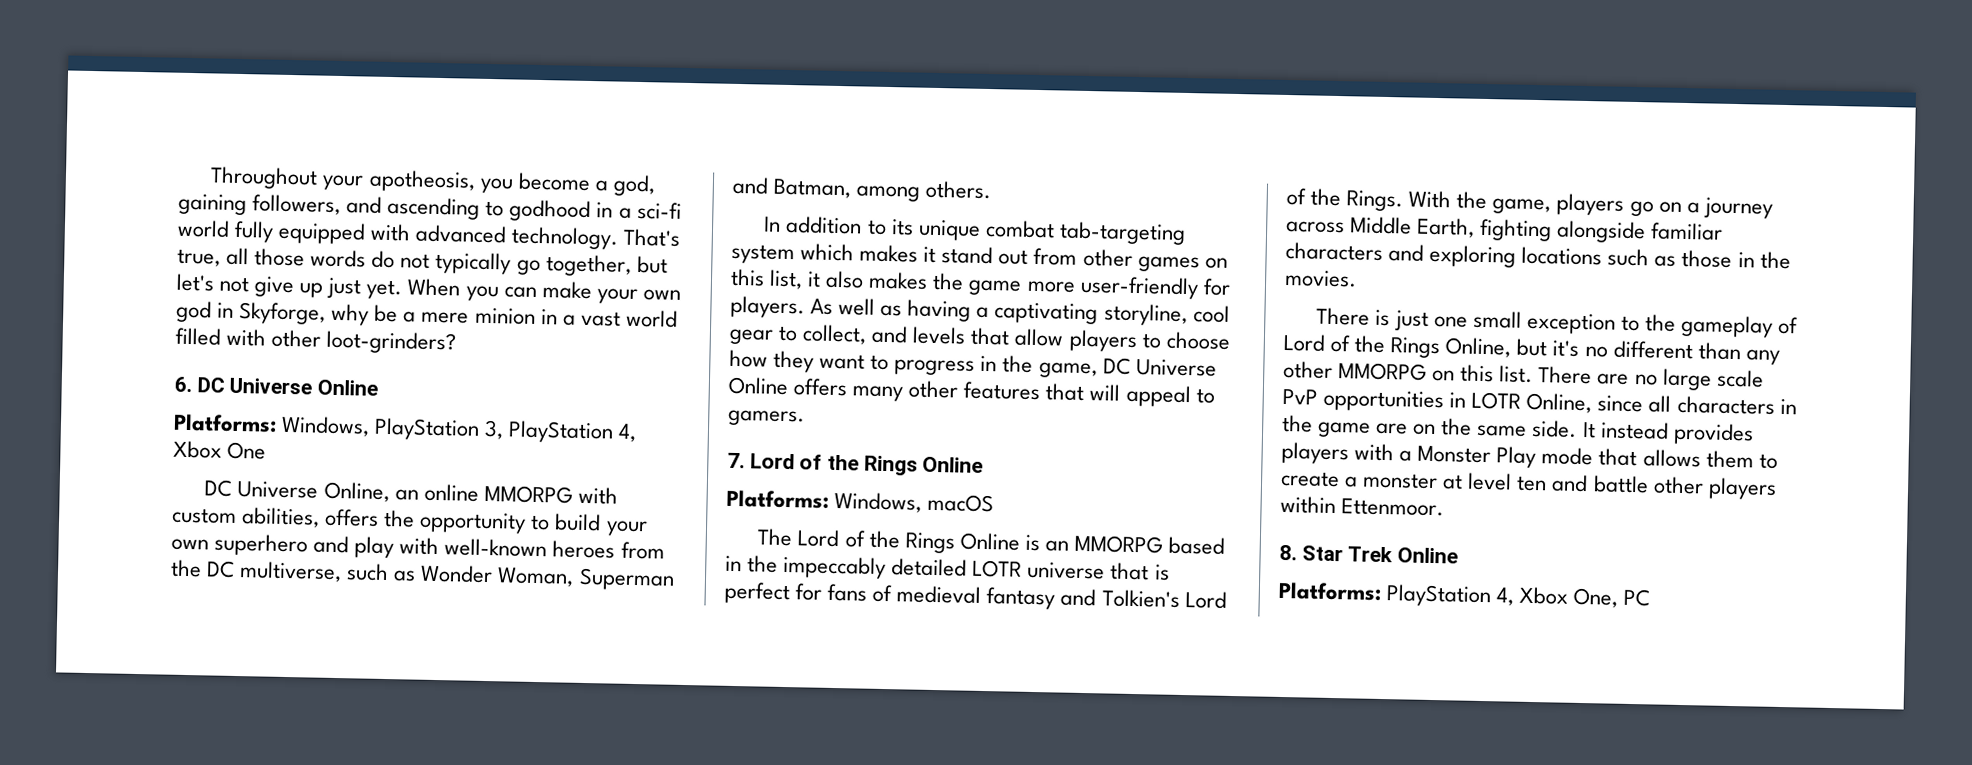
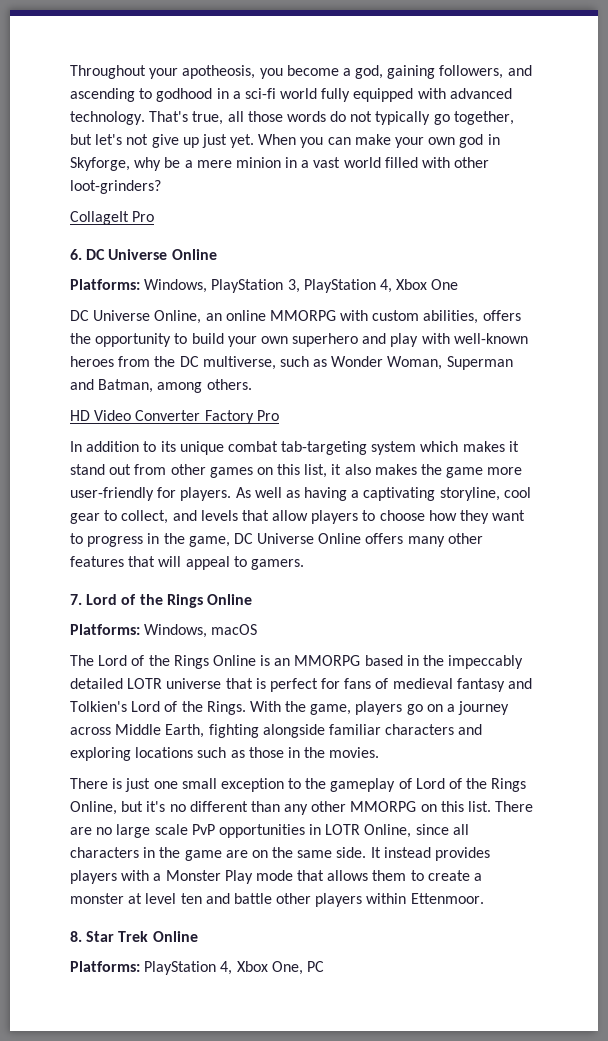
+ CollageIt Pro
+ HD Video Converter Factory Pro

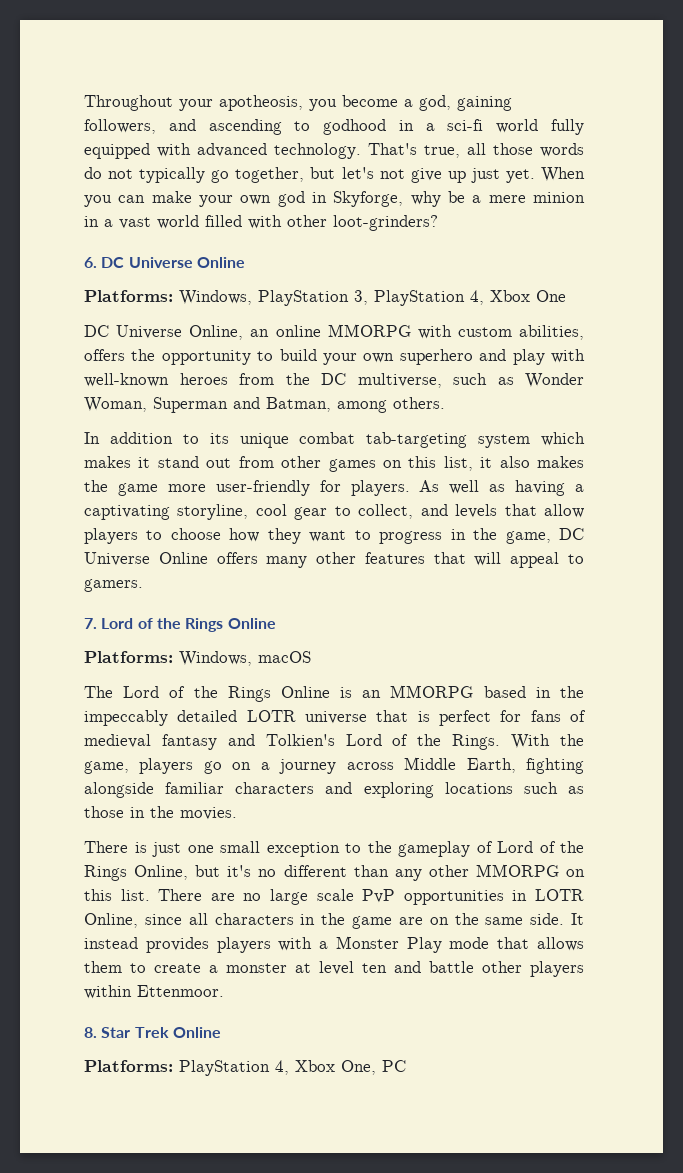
- CollageIt Pro
- HD Video Converter Factory Pro

